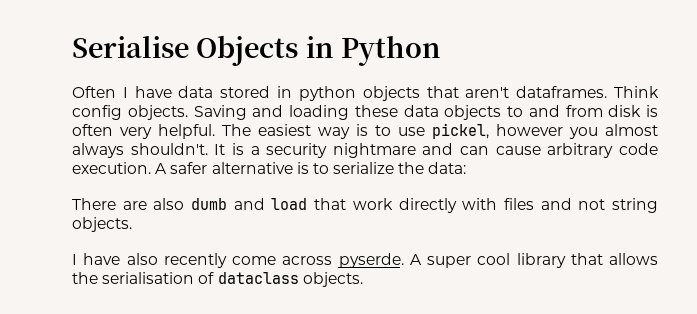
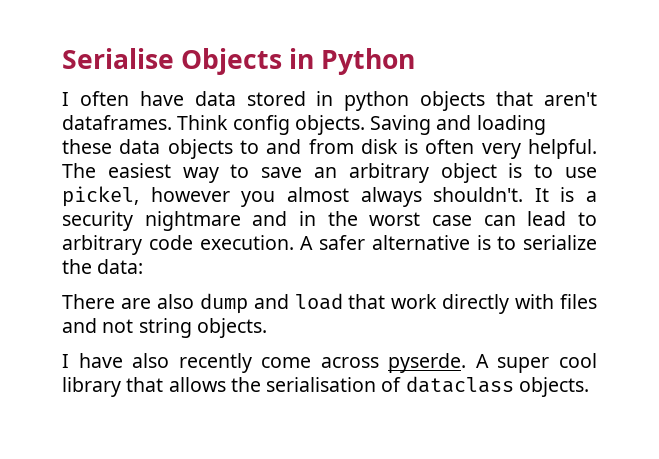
- Often I have data stored in python objects that aren't dataframes.
+ I often have data stored in python objects that aren't dataframes.
- The easiest way is to use pickel, however you almost always shouldn't.
+ The easiest way to save an arbitrary object is to use pickel, however you almost always shouldn't.
- It is a security nightmare and can cause arbitrary code execution.
+ It is a security nightmare and in the worst case can lead to arbitrary code execution.
- There are also dumb and load that work directly with files and not string objects.
+ There are also dump and load that work directly with files and not string objects.

